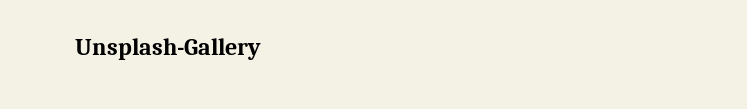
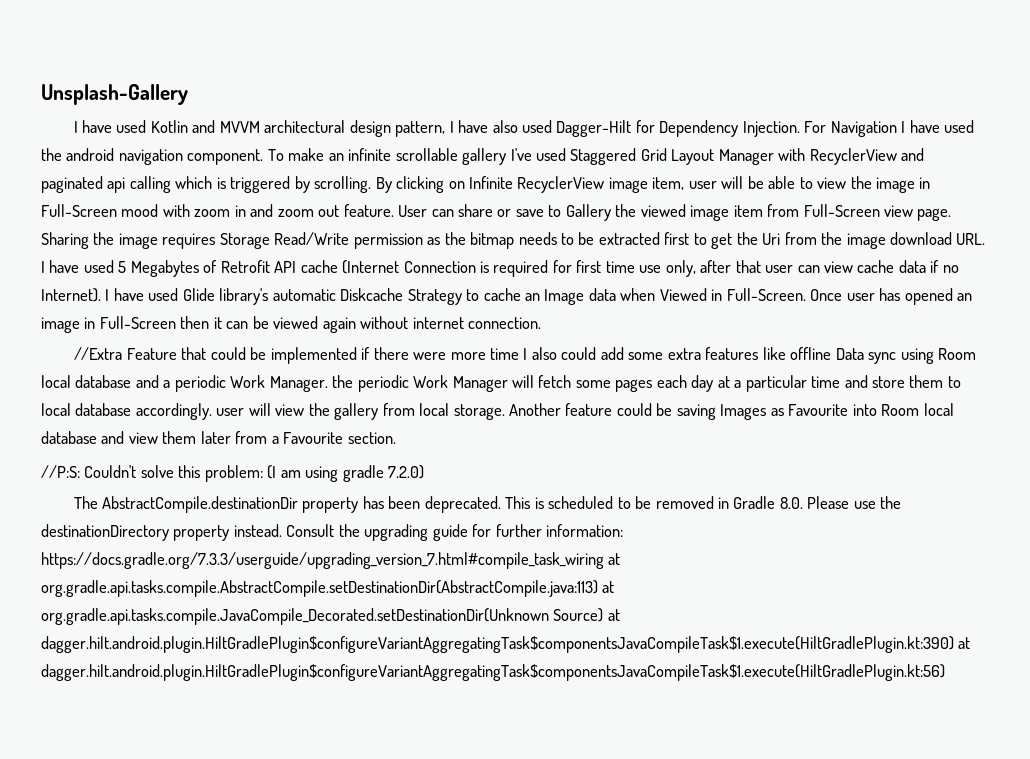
+ I have used Kotlin and MVVM architectural design pattern, I have also used Dagger-Hilt for Dependency Injection. For Navigation I have used the android navigation component. To make an infinite scrollable gallery I've used Staggered Grid Layout Manager with RecyclerView and paginated api calling which is triggered by scrolling. By clicking on Infinite RecyclerView image item, user will be able to view the image in Full-Screen mood with zoom in and zoom out feature. User can share or save to Gallery the viewed image item from Full-Screen view page. Sharing the image requires Storage Read/Write permission as the bitmap needs to be extracted first to get the Uri from the image download URL. I have used 5 Megabytes of Retrofit API cache (Internet Connection is required for first time use only, after that user can view cache data if no Internet). I have used Glide library's automatic Diskcache Strategy to cache an Image data when Viewed in Full-Screen. Once user has opened an image in Full-Screen then it can be viewed again without internet connection.
+ //Extra Feature that could be implemented if there were more time I also could add some extra features like offline Data sync using Room local database and a periodic Work Manager. the periodic Work Manager will fetch some pages each day at a particular time and store them to local database accordingly. user will view the gallery from local storage. Another feature could be saving Images as Favourite into Room local database and view them later from a Favourite section.
+ //P:S: Couldn't solve this problem: (I am using gradle 7.2.0)
+ The AbstractCompile.destinationDir property has been deprecated. This is scheduled to be removed in Gradle 8.0. Please use the destinationDirectory property instead. Consult the upgrading guide for further information: https://docs.gradle.org/7.3.3/userguide/upgrading_version_7.html#compile_task_wiring at org.gradle.api.tasks.compile.AbstractCompile.setDestinationDir(AbstractCompile.java:113) at org.gradle.api.tasks.compile.JavaCompile_Decorated.setDestinationDir(Unknown Source) at dagger.hilt.android.plugin.HiltGradlePlugin$configureVariantAggregatingTask$componentsJavaCompileTask$1.execute(HiltGradlePlugin.kt:390) at dagger.hilt.android.plugin.HiltGradlePlugin$configureVariantAggregatingTask$componentsJavaCompileTask$1.execute(HiltGradlePlugin.kt:56)

